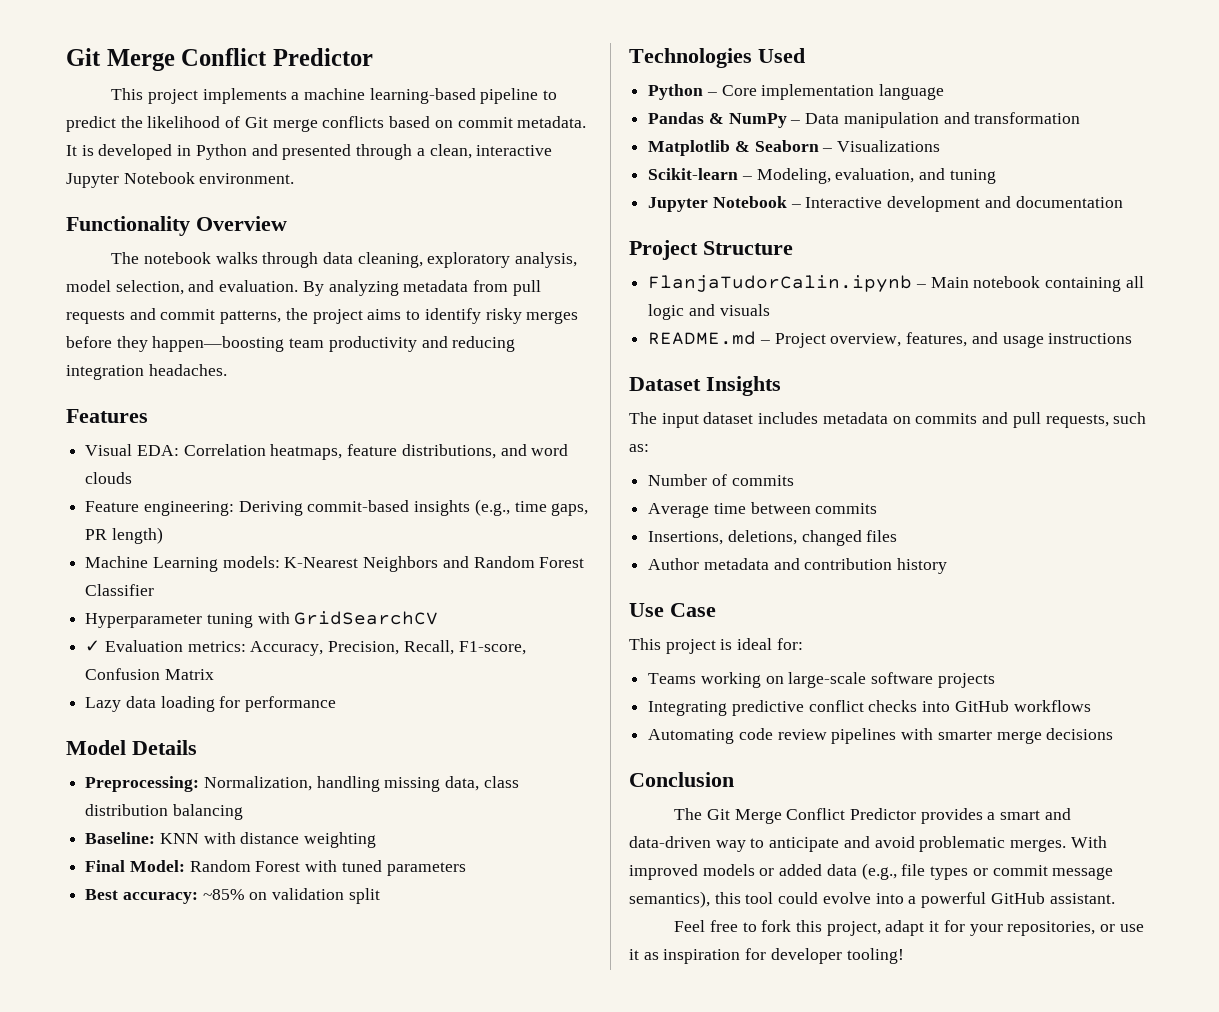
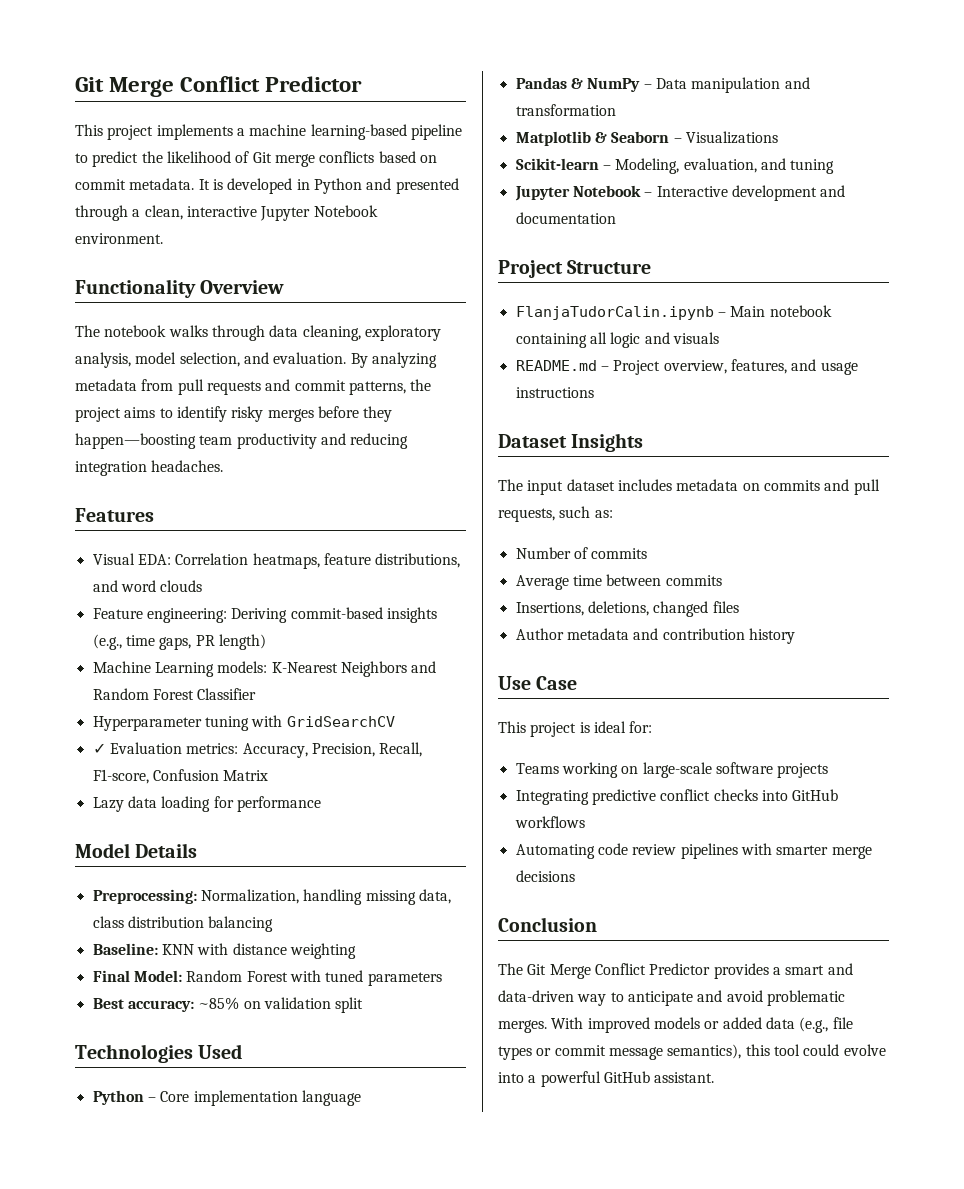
- Feel free to fork this project, adapt it for your repositories, or use it as inspiration for developer tooling!

